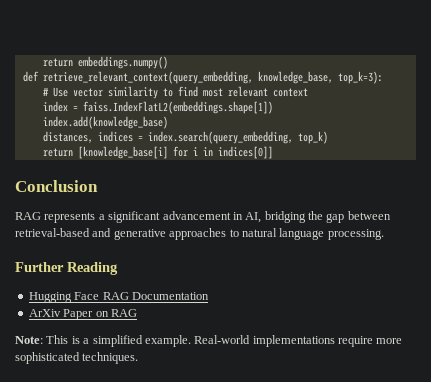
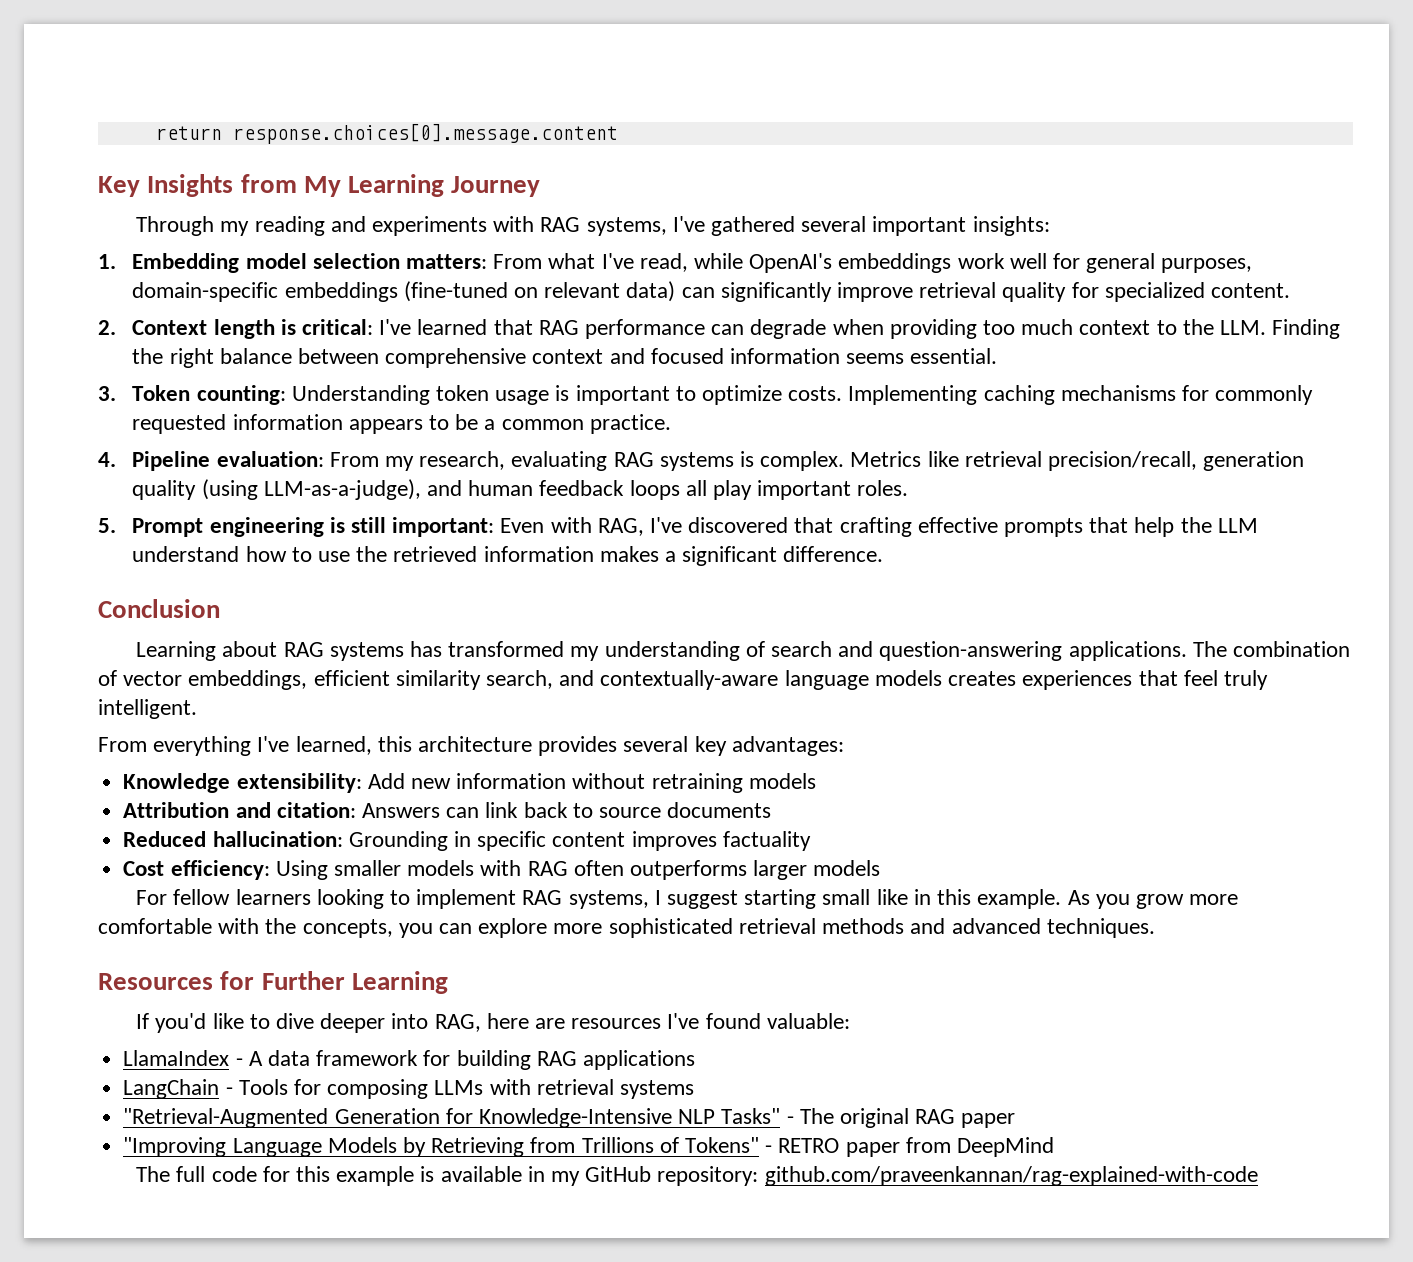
- return embeddings.numpy()
- def retrieve_relevant_context(query_embedding, knowledge_base, top_k=3):
- # Use vector similarity to find most relevant context
- index = faiss.IndexFlatL2(embeddings.shape[1])
- index.add(knowledge_base)
- distances, indices = index.search(query_embedding, top_k)
- return [knowledge_base[i] for i in indices[0]]
+ return response.choices[0].message.content
+ Key Insights from My Learning Journey
+ Through my reading and experiments with RAG systems, I've gathered several important insights:
+ 1. Embedding model selection matters: From what I've read, while OpenAI's embeddings work well for general purposes, domain-specific embeddings (fine-tuned on relevant data) can significantly improve retrieval quality for specialized content.
+ 2. Context length is critical: I've learned that RAG performance can degrade when providing too much context to the LLM. Finding the right balance between comprehensive context and focused information seems essential.
+ 3. Token counting: Understanding token usage is important to optimize costs. Implementing caching mechanisms for commonly requested information appears to be a common practice.
+ 4. Pipeline evaluation: From my research, evaluating RAG systems is complex. Metrics like retrieval precision/recall, generation quality (using LLM-as-a-judge), and human feedback loops all play important roles.
+ 5. Prompt engineering is still important: Even with RAG, I've discovered that crafting effective prompts that help the LLM understand how to use the retrieved information makes a significant difference.
  Conclusion
- RAG represents a significant advancement in AI, bridging the gap between retrieval-based and generative approaches to natural language processing.
- Further Reading
- Hugging Face RAG Documentation
- ArXiv Paper on RAG
- Note: This is a simplified example. Real-world implementations require more sophisticated techniques.
+ Learning about RAG systems has transformed my understanding of search and question-answering applications. The combination of vector embeddings, efficient similarity search, and contextually-aware language models creates experiences that feel truly intelligent.
+ From everything I've learned, this architecture provides several key advantages:
+ Knowledge extensibility: Add new information without retraining models
+ Attribution and citation: Answers can link back to source documents
+ Reduced hallucination: Grounding in specific content improves factuality
+ Cost efficiency: Using smaller models with RAG often outperforms larger models
+ For fellow learners looking to implement RAG systems, I suggest starting small like in this example. As you grow more comfortable with the concepts, you can explore more sophisticated retrieval methods and advanced techniques.
+ Resources for Further Learning
+ If you'd like to dive deeper into RAG, here are resources I've found valuable:
+ LlamaIndex - A data framework for building RAG applications
+ LangChain - Tools for composing LLMs with retrieval systems
+ "Retrieval-Augmented Generation for Knowledge-Intensive NLP Tasks" - The original RAG paper
+ "Improving Language Models by Retrieving from Trillions of Tokens" - RETRO paper from DeepMind
+ The full code for this example is available in my GitHub repository: github.com/praveenkannan/rag-explained-with-code

